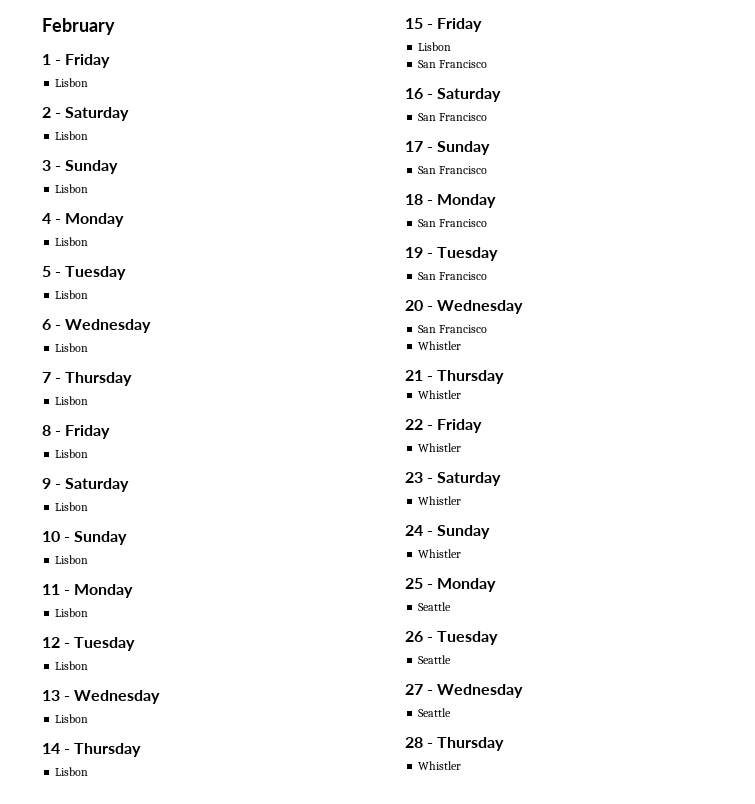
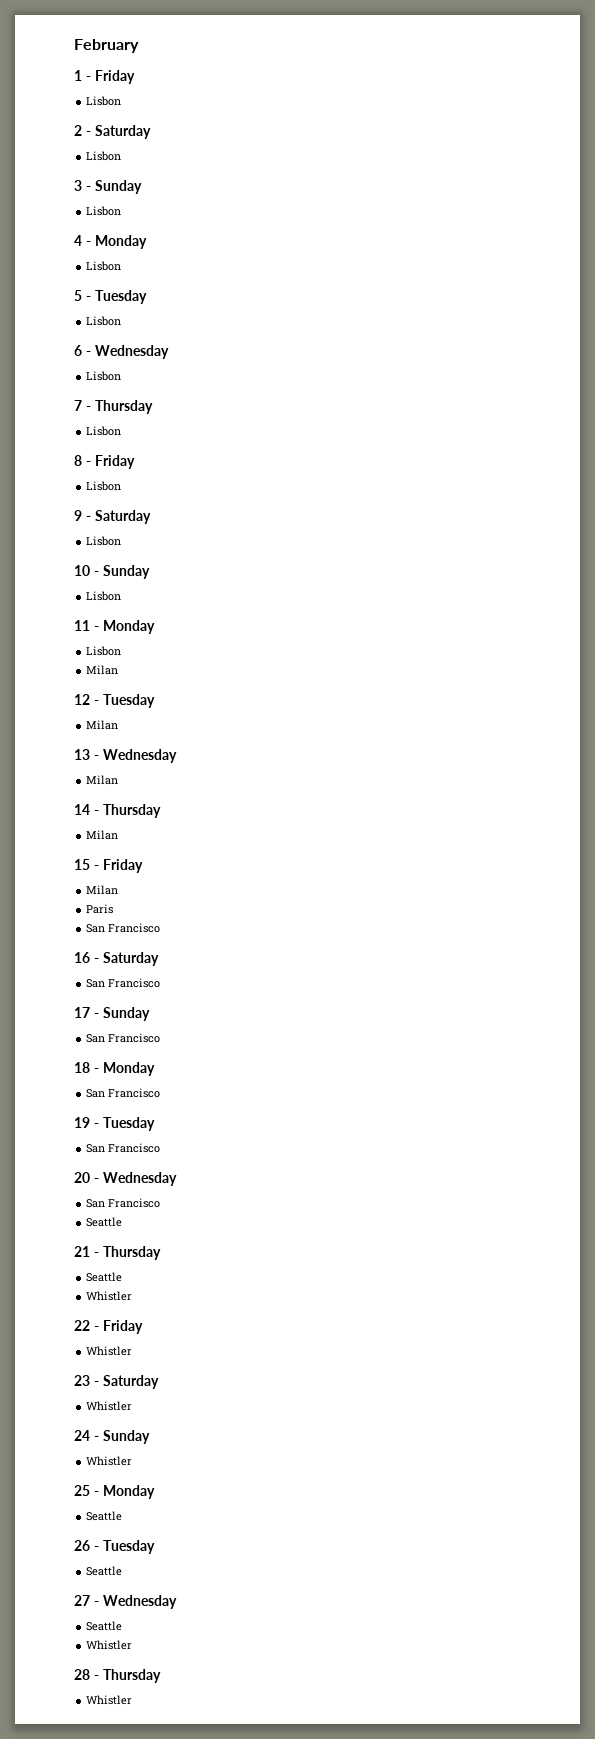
  11 - Monday
  Lisbon
+ Milan
  12 - Tuesday
- Lisbon
+ Milan
  13 - Wednesday
- Lisbon
+ Milan
  14 - Thursday
- Lisbon
+ Milan
  15 - Friday
- Lisbon
+ Milan
+ Paris
  20 - Wednesday
  San Francisco
- Whistler
+ Seattle
  21 - Thursday
+ Seattle
  27 - Wednesday
  Seattle
+ Whistler

